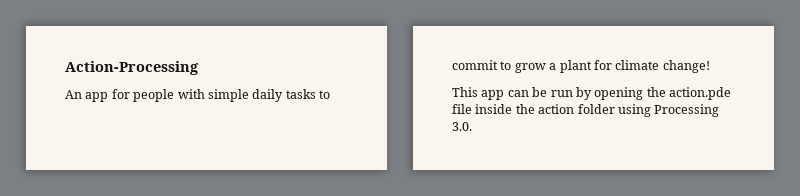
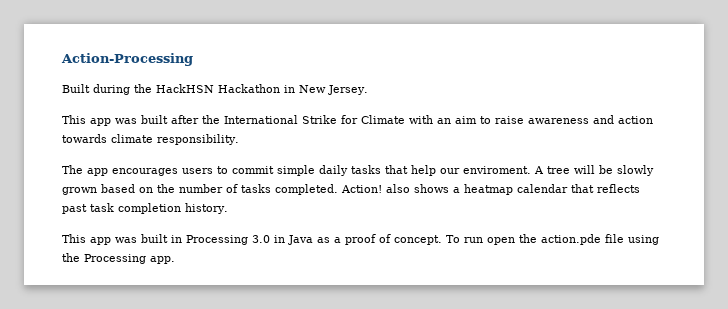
- An app for people with simple daily tasks to commit to grow a plant for climate change!
- This app can be run by opening the action.pde file inside the action folder using Processing 3.0.
+ Built during the HackHSN Hackathon in New Jersey.
+ This app was built after the International Strike for Climate with an aim to raise awareness and action towards climate responsibility.
+ The app encourages users to commit simple daily tasks that help our enviroment. A tree will be slowly grown based on the number of tasks completed. Action! also shows a heatmap calendar that reflects past task completion history.
+ This app was built in Processing 3.0 in Java as a proof of concept. To run open the action.pde file using the Processing app.

